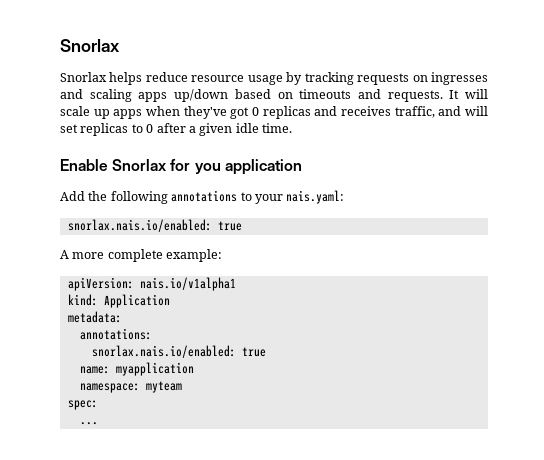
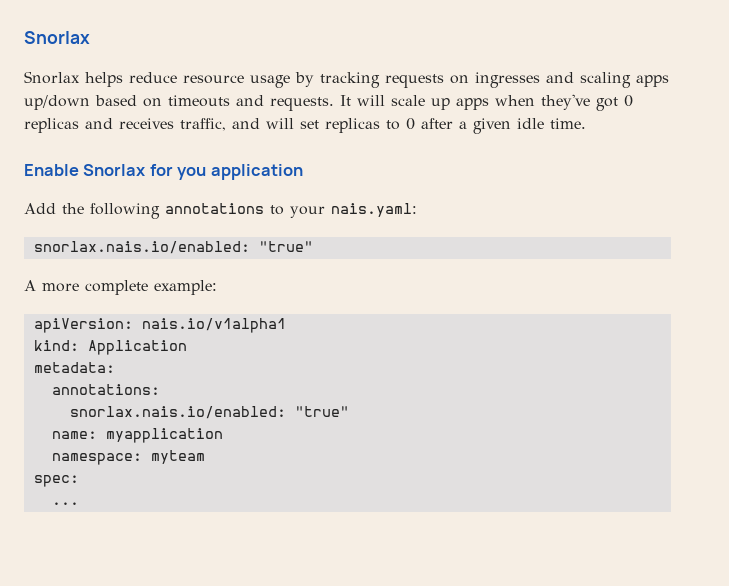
  Add the following annotations to your nais.yaml:
- snorlax.nais.io/enabled: true
+ snorlax.nais.io/enabled: "true"
  annotations:
- snorlax.nais.io/enabled: true
+ snorlax.nais.io/enabled: "true"

